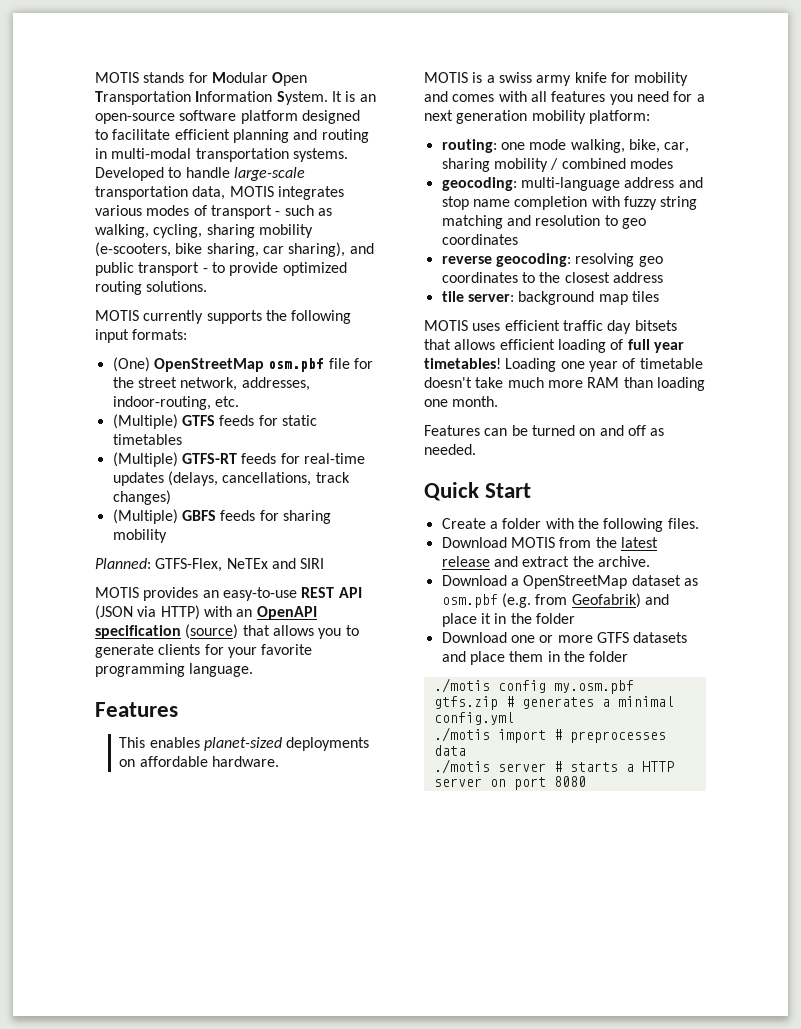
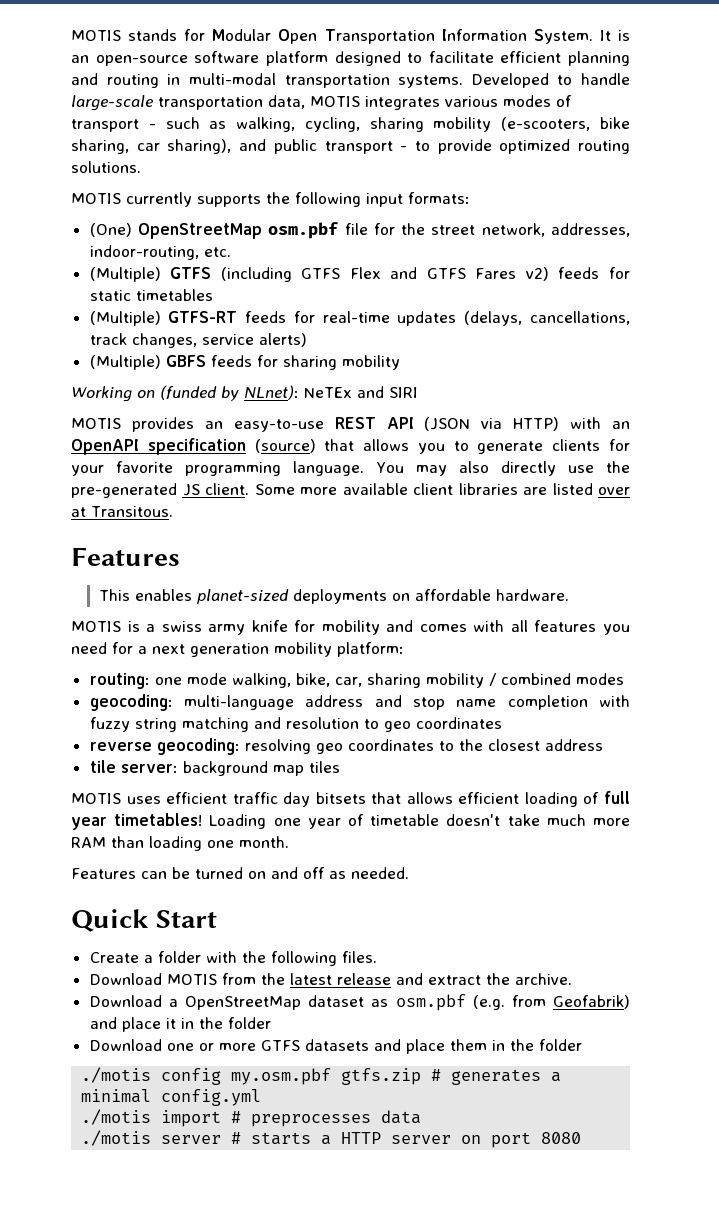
- (Multiple) GTFS feeds for static timetables
+ (Multiple) GTFS (including GTFS Flex and GTFS Fares v2) feeds for static timetables
- (Multiple) GTFS-RT feeds for real-time updates (delays, cancellations, track changes)
+ (Multiple) GTFS-RT feeds for real-time updates (delays, cancellations, track changes, service alerts)
- Planned: GTFS-Flex, NeTEx and SIRI
+ Working on (funded by NLnet): NeTEx and SIRI
+ You may also directly use the pre-generated JS client. Some more available client libraries are listed over at Transitous.

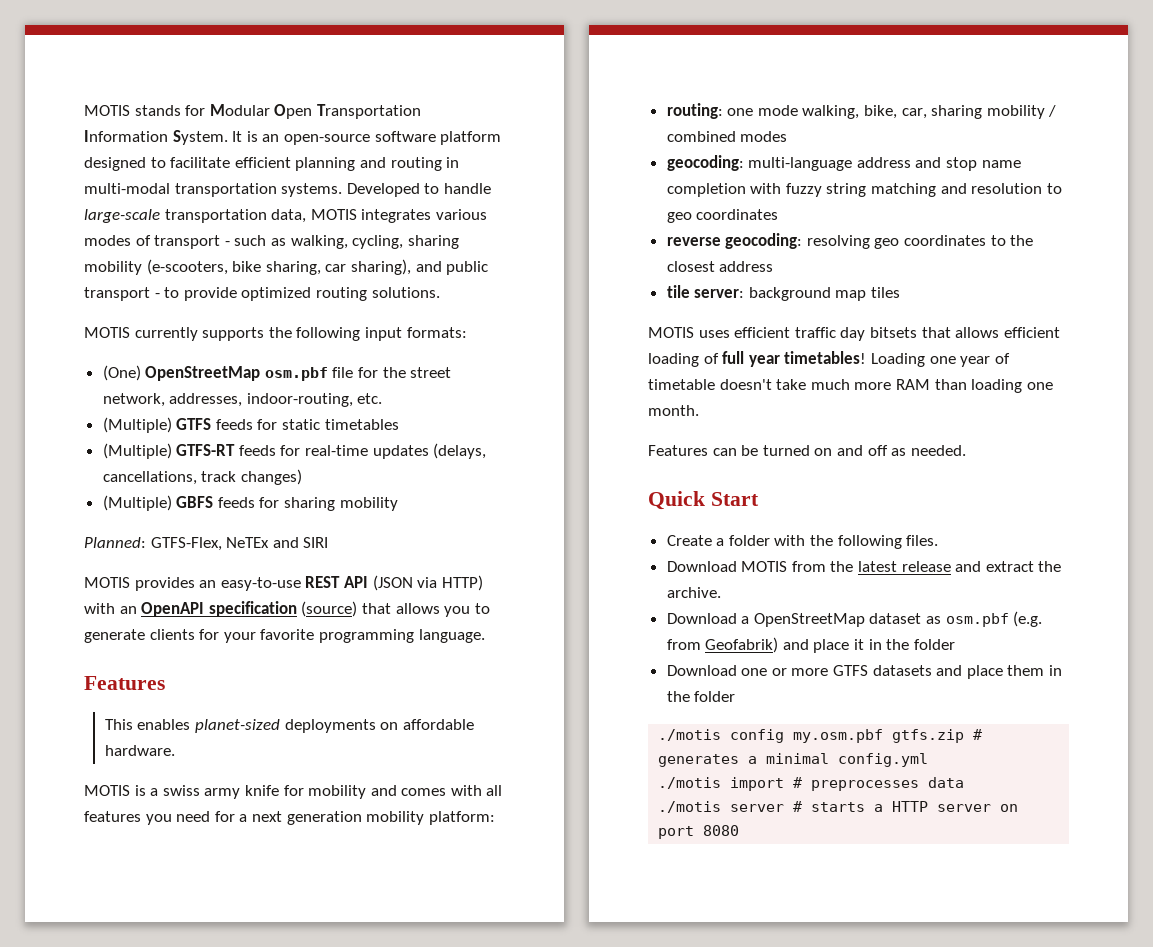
- (Multiple) GTFS (including GTFS Flex and GTFS Fares v2) feeds for static timetables
+ (Multiple) GTFS feeds for static timetables
- (Multiple) GTFS-RT feeds for real-time updates (delays, cancellations, track changes, service alerts)
+ (Multiple) GTFS-RT feeds for real-time updates (delays, cancellations, track changes)
- Working on (funded by NLnet): NeTEx and SIRI
+ Planned: GTFS-Flex, NeTEx and SIRI
- You may also directly use the pre-generated JS client. Some more available client libraries are listed over at Transitous.

